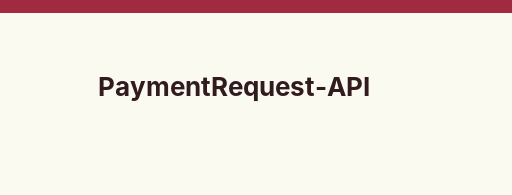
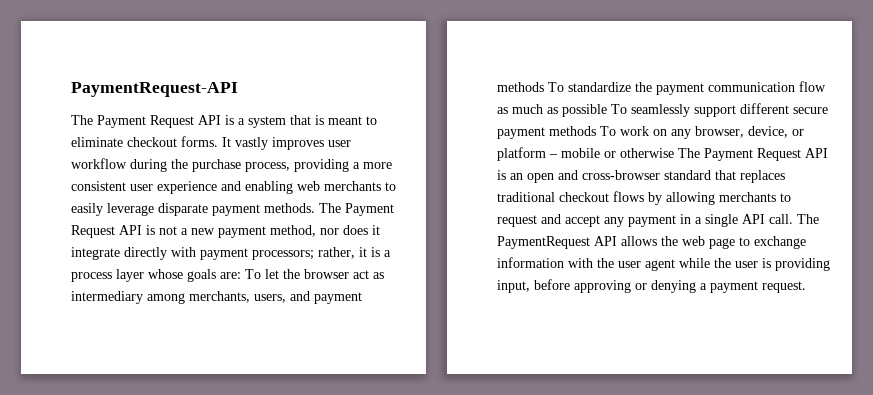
+ The Payment Request API is a system that is meant to eliminate checkout forms. It vastly improves user workflow during the purchase process, providing a more consistent user experience and enabling web merchants to easily leverage disparate payment methods. The Payment Request API is not a new payment method, nor does it integrate directly with payment processors; rather, it is a process layer whose goals are: To let the browser act as intermediary among merchants, users, and payment methods To standardize the payment communication flow as much as possible To seamlessly support different secure payment methods To work on any browser, device, or platform – mobile or otherwise The Payment Request API is an open and cross-browser standard that replaces traditional checkout flows by allowing merchants to request and accept any payment in a single API call. The PaymentRequest API allows the web page to exchange information with the user agent while the user is providing input, before approving or denying a payment request.

